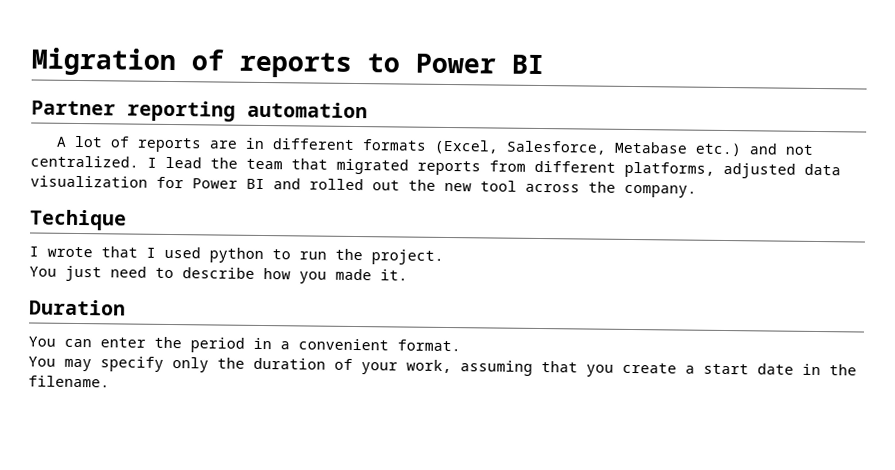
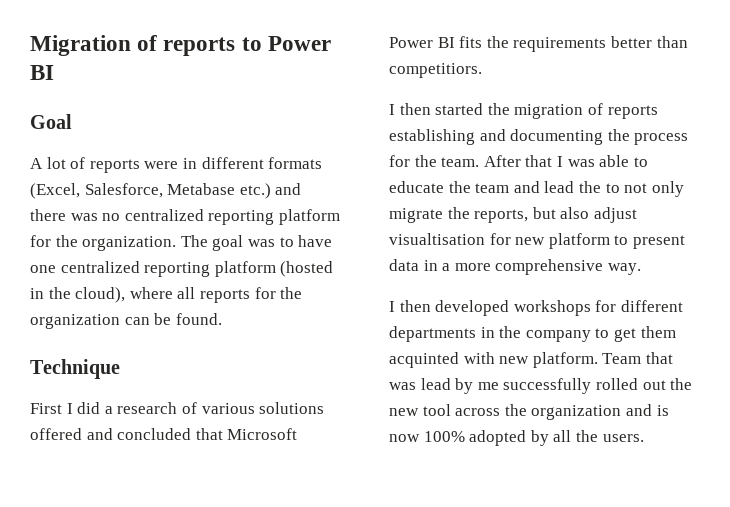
- Partner reporting automation
+ Goal
- A lot of reports are in different formats (Excel, Salesforce, Metabase etc.) and not centralized. I lead the team that migrated reports from different platforms, adjusted data visualization for Power BI and rolled out the new tool across the company.
- Techique
- I wrote that I used python to run the project.
- You just need to describe how you made it.
- Duration
- You can enter the period in a convenient format.
- You may specify only the duration of your work, assuming that you create a start date in the filename.
+ A lot of reports were in different formats (Excel, Salesforce, Metabase etc.) and there was no centralized reporting platform for the organization. The goal was to have one centralized reporting platform (hosted in the cloud), where all reports for the organization can be found.
+ Technique
+ First I did a research of various solutions offered and concluded that Microsoft Power BI fits the requirements better than competitiors.
+ I then started the migration of reports establishing and documenting the process for the team. After that I was able to educate the team and lead the to not only migrate the reports, but also adjust visualtisation for new platform to present data in a more comprehensive way.
+ I then developed workshops for different departments in the company to get them acquinted with new platform. Team that was lead by me successfully rolled out the new tool across the organization and is now 100% adopted by all the users.

